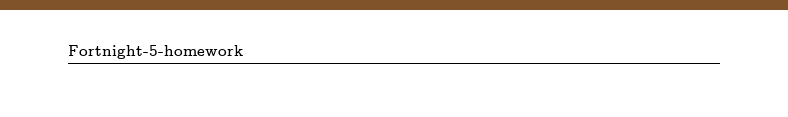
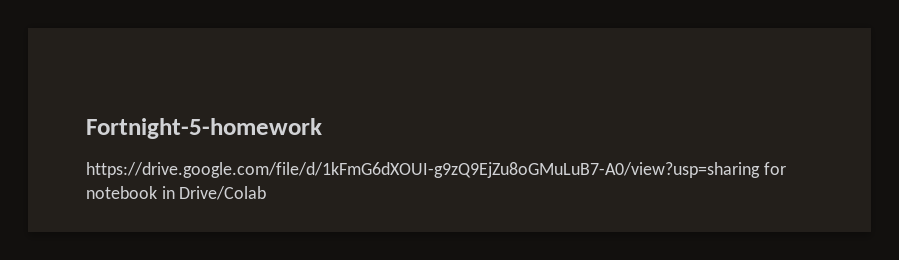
+ https://drive.google.com/file/d/1kFmG6dXOUI-g9zQ9EjZu8oGMuLuB7-A0/view?usp=sharing for notebook in Drive/Colab

